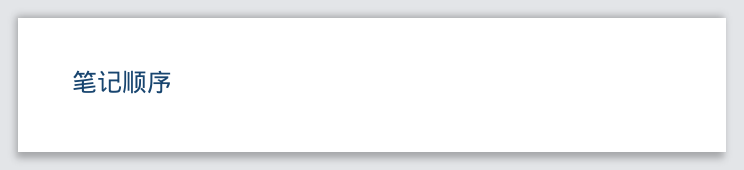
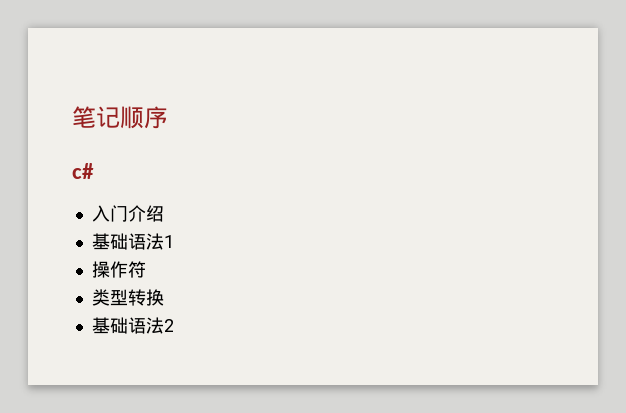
+ c#
+ 入门介绍
+ 基础语法1
+ 操作符
+ 类型转换
+ 基础语法2

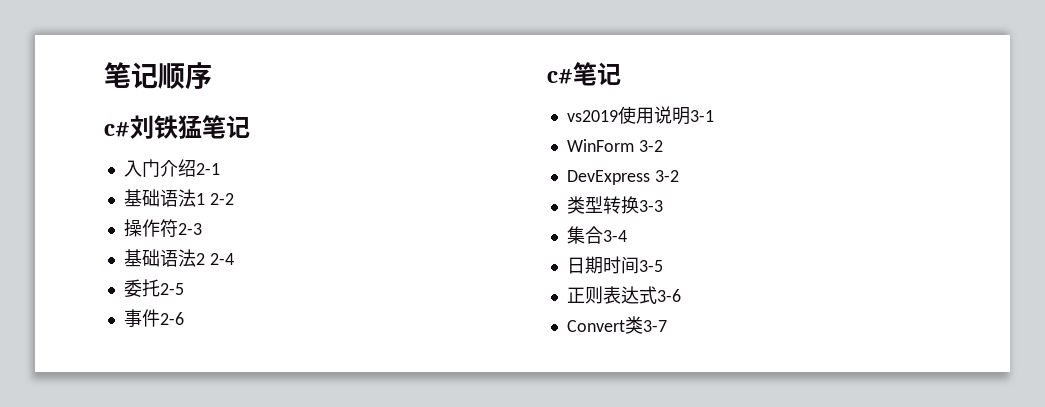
- c#
+ c#刘铁猛笔记
- 入门介绍
+ 入门介绍2-1
- 基础语法1
+ 基础语法1 2-2
- 操作符
- 类型转换
+ 操作符2-3
- 基础语法2
+ 基础语法2 2-4
+ 委托2-5
+ 事件2-6
+ c#笔记
+ vs2019使用说明3-1
+ WinForm 3-2
+ DevExpress 3-2
+ 类型转换3-3
+ 集合3-4
+ 日期时间3-5
+ 正则表达式3-6
+ Convert类3-7

